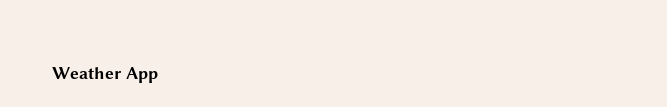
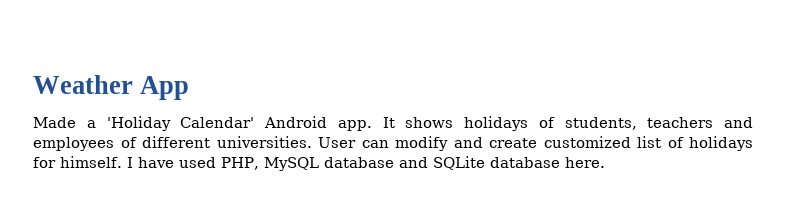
+ Made a 'Holiday Calendar' Android app. It shows holidays of students, teachers and employees of different universities. User can modify and create customized list of holidays for himself. I have used PHP, MySQL database and SQLite database here.

